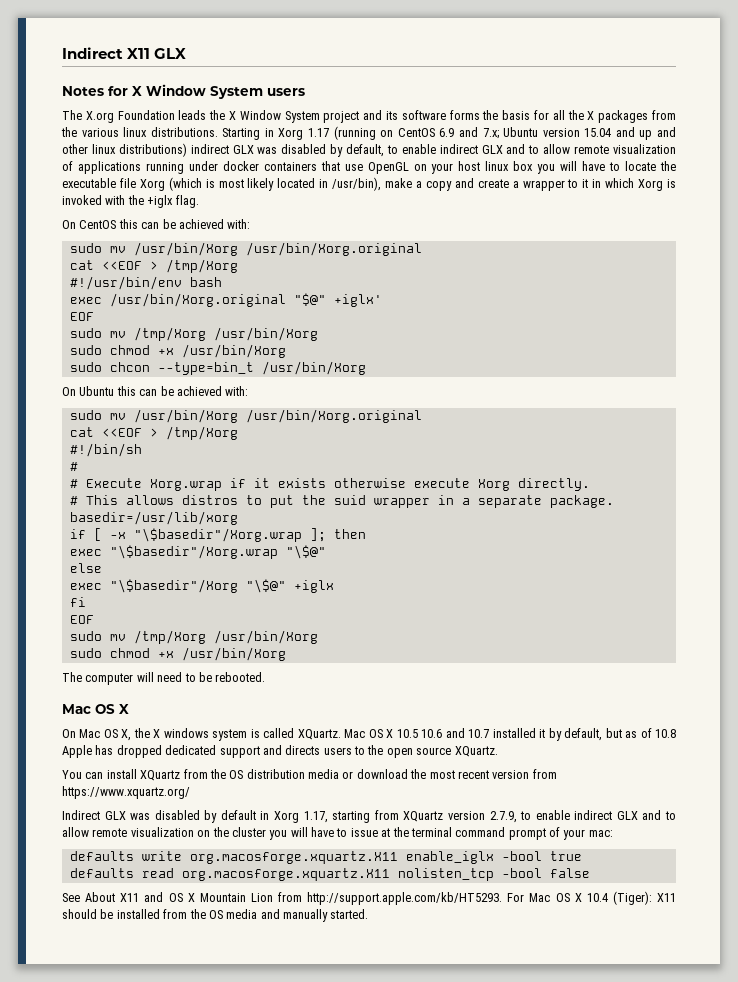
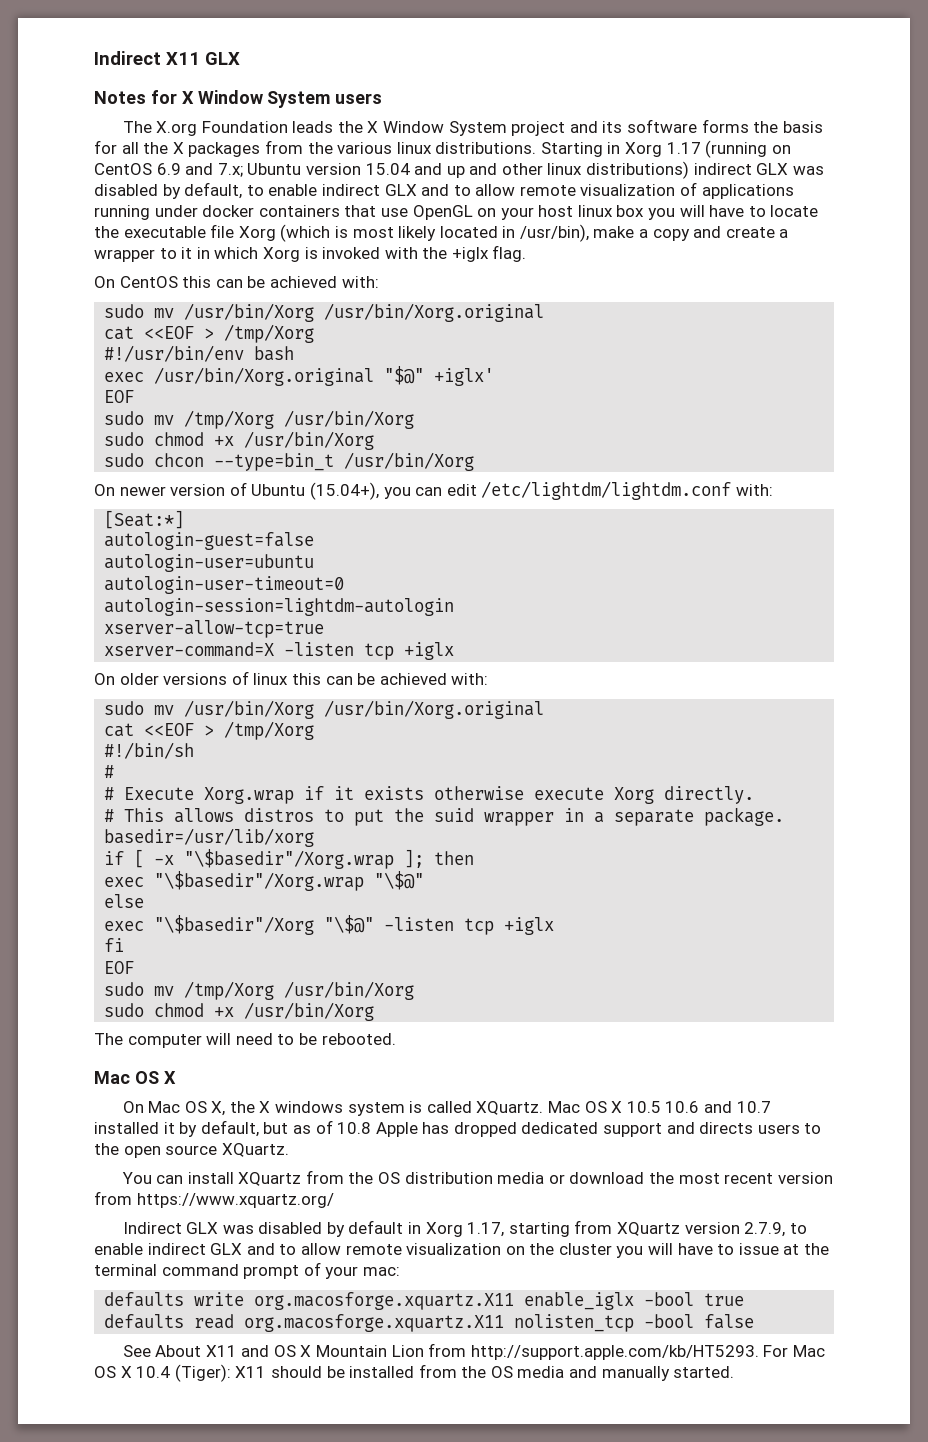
- On Ubuntu this can be achieved with:
+ On newer version of Ubuntu (15.04+), you can edit /etc/lightdm/lightdm.conf with:
+ [Seat:*]
+ autologin-guest=false
+ autologin-user=ubuntu
+ autologin-user-timeout=0
+ autologin-session=lightdm-autologin
+ xserver-allow-tcp=true
+ xserver-command=X -listen tcp +iglx
+ On older versions of linux this can be achieved with:
- exec "\$basedir"/Xorg "\$@" +iglx
+ exec "\$basedir"/Xorg "\$@" -listen tcp +iglx

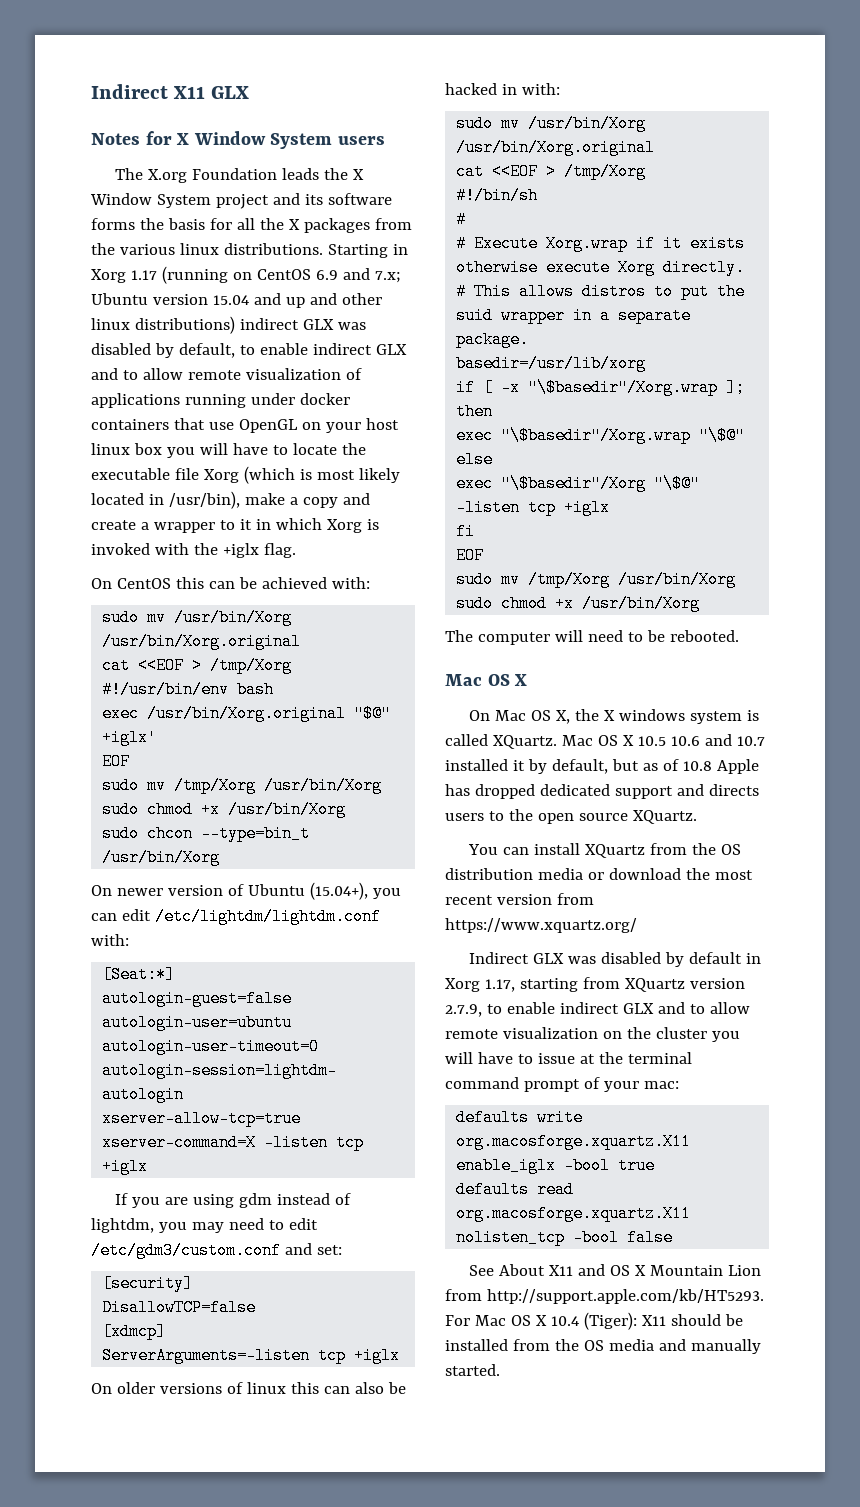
+ If you are using gdm instead of lightdm, you may need to edit /etc/gdm3/custom.conf and set:
+ [security]
+ DisallowTCP=false
+ [xdmcp]
+ ServerArguments=-listen tcp +iglx
- On older versions of linux this can be achieved with:
+ On older versions of linux this can also be hacked in with:

